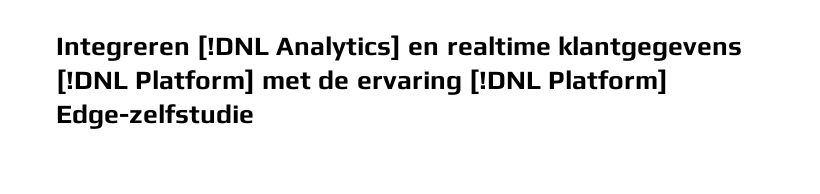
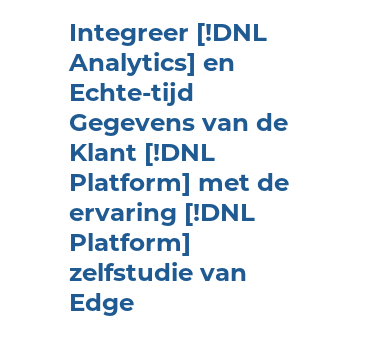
- Integreren [!DNL Analytics] en realtime klantgegevens [!DNL Platform] met de ervaring [!DNL Platform] Edge-zelfstudie
+ Integreer [!DNL Analytics] en Echte-tijd Gegevens van de Klant [!DNL Platform] met de ervaring [!DNL Platform] zelfstudie van Edge

